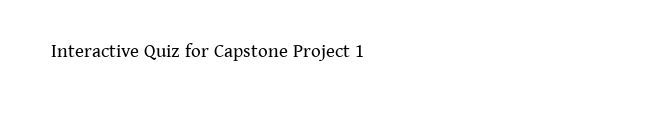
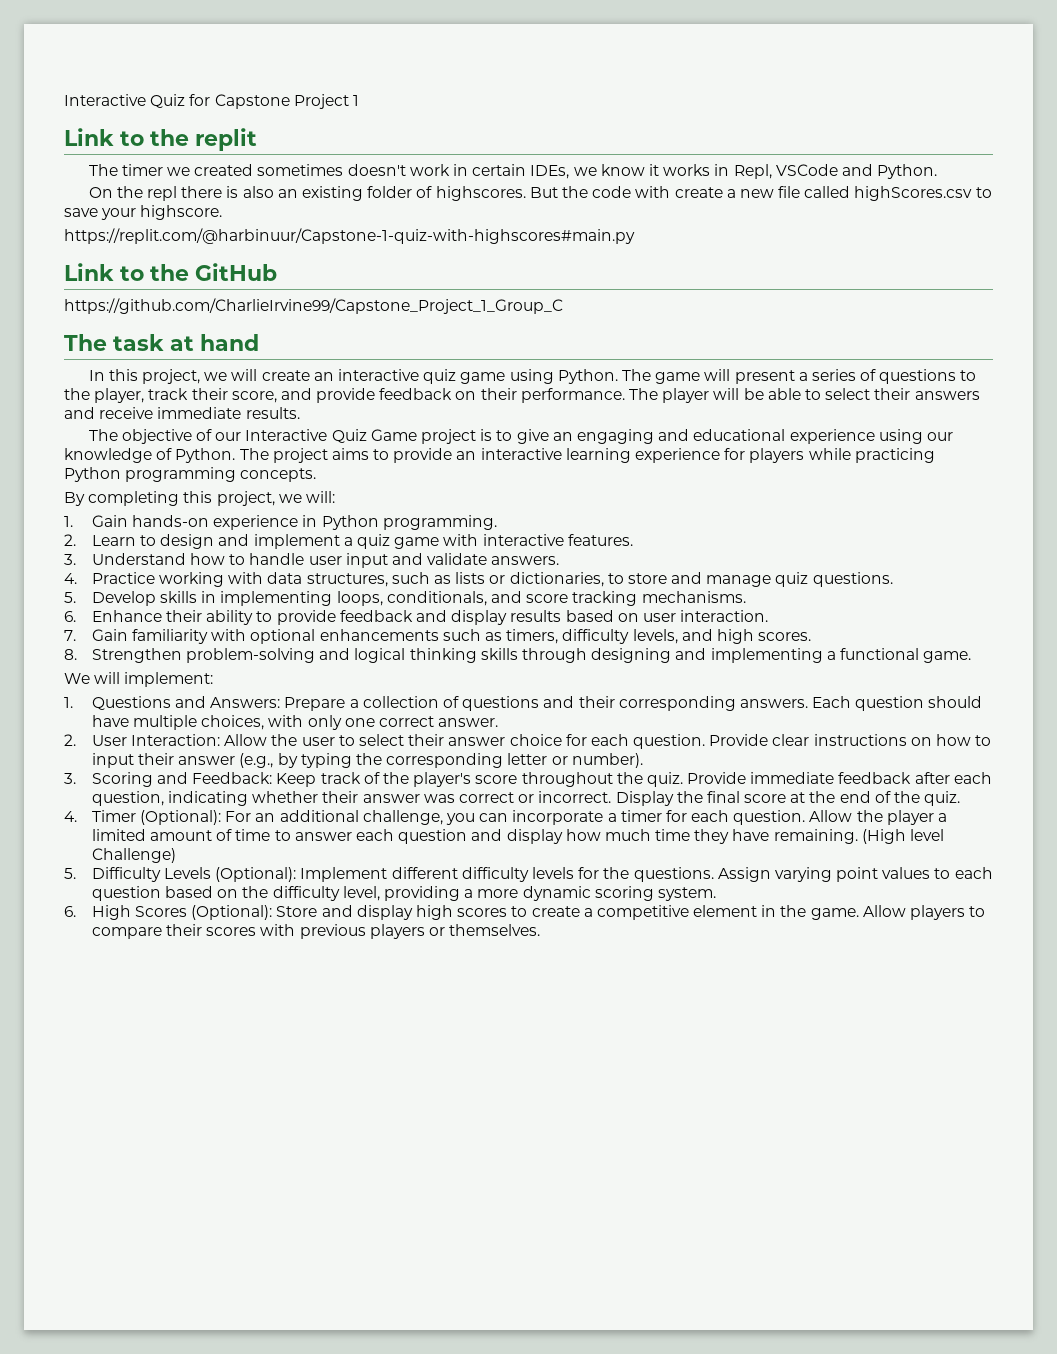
+ Link to the replit
+ The timer we created sometimes doesn't work in certain IDEs, we know it works in Repl, VSCode and Python.
+ On the repl there is also an existing folder of highscores. But the code with create a new file called highScores.csv to save your highscore.
+ https://replit.com/@harbinuur/Capstone-1-quiz-with-highscores#main.py
+ Link to the GitHub
+ https://github.com/CharlieIrvine99/Capstone_Project_1_Group_C
+ The task at hand
+ In this project, we will create an interactive quiz game using Python. The game will present a series of questions to the player, track their score, and provide feedback on their performance. The player will be able to select their answers and receive immediate results.
+ The objective of our Interactive Quiz Game project is to give an engaging and educational experience using our knowledge of Python. The project aims to provide an interactive learning experience for players while practicing Python programming concepts.
+ By completing this project, we will:
+ 1. Gain hands-on experience in Python programming.
+ 2. Learn to design and implement a quiz game with interactive features.
+ 3. Understand how to handle user input and validate answers.
+ 4. Practice working with data structures, such as lists or dictionaries, to store and manage quiz questions.
+ 5. Develop skills in implementing loops, conditionals, and score tracking mechanisms.
+ 6. Enhance their ability to provide feedback and display results based on user interaction.
+ 7. Gain familiarity with optional enhancements such as timers, difficulty levels, and high scores.
+ 8. Strengthen problem-solving and logical thinking skills through designing and implementing a functional game.
+ We will implement:
+ 1. Questions and Answers: Prepare a collection of questions and their corresponding answers. Each question should have multiple choices, with only one correct answer.
+ 2. User Interaction: Allow the user to select their answer choice for each question. Provide clear instructions on how to input their answer (e.g., by typing the corresponding letter or number).
+ 3. Scoring and Feedback: Keep track of the player's score throughout the quiz. Provide immediate feedback after each question, indicating whether their answer was correct or incorrect. Display the final score at the end of the quiz.
+ 4. Timer (Optional): For an additional challenge, you can incorporate a timer for each question. Allow the player a limited amount of time to answer each question and display how much time they have remaining. (High level Challenge)
+ 5. Difficulty Levels (Optional): Implement different difficulty levels for the questions. Assign varying point values to each question based on the difficulty level, providing a more dynamic scoring system.
+ 6. High Scores (Optional): Store and display high scores to create a competitive element in the game. Allow players to compare their scores with previous players or themselves.

